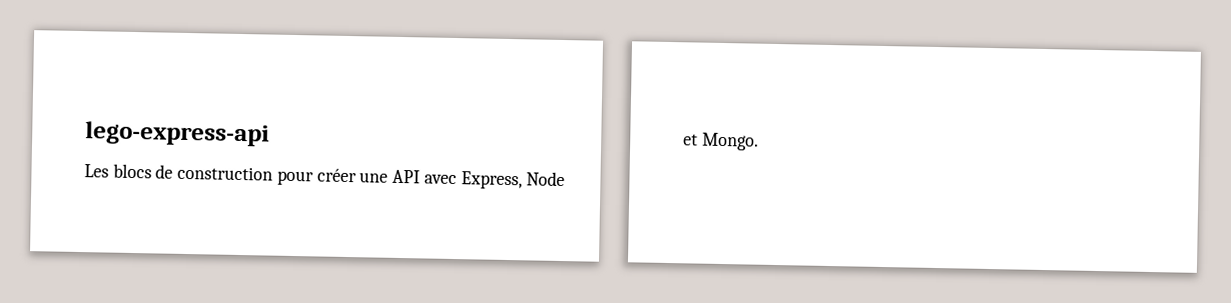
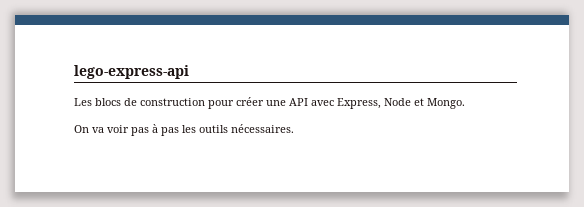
+ On va voir pas à pas les outils nécessaires.

